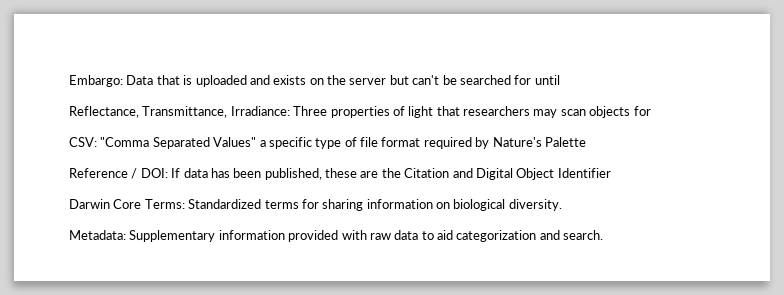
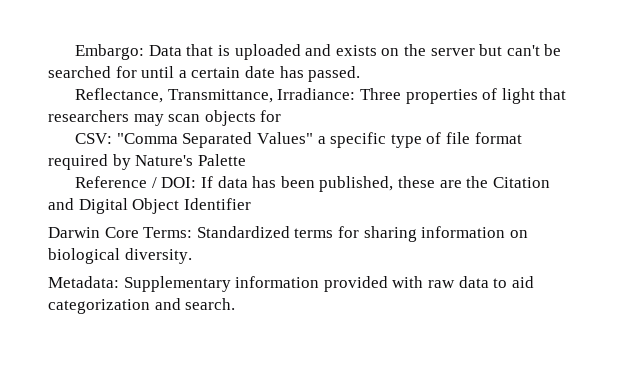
- Embargo: Data that is uploaded and exists on the server but can't be searched for until
+ Embargo: Data that is uploaded and exists on the server but can't be searched for until a certain date has passed.

